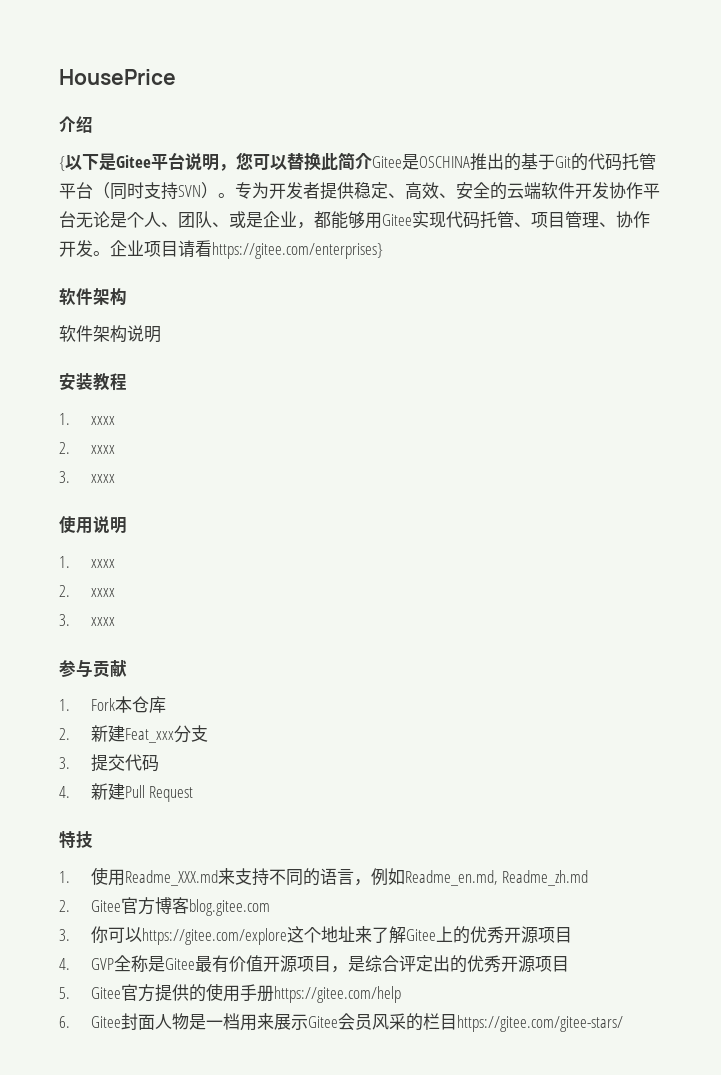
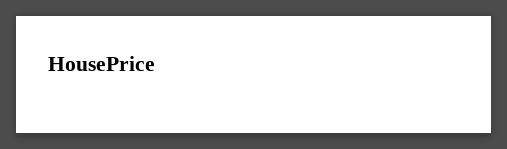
- 介绍
- {以下是Gitee平台说明，您可以替换此简介Gitee是OSCHINA推出的基于Git的代码托管平台（同时支持SVN）。专为开发者提供稳定、高效、安全的云端软件开发协作平台无论是个人、团队、或是企业，都能够用Gitee实现代码托管、项目管理、协作开发。企业项目请看https://gitee.com/enterprises}
- 软件架构
- 软件架构说明
- 安装教程
- 1. xxxx
- 2. xxxx
- 3. xxxx
- 使用说明
- 1. xxxx
- 2. xxxx
- 3. xxxx
- 参与贡献
- 1. Fork本仓库
- 2.新建Feat_xxx分支
- 3.提交代码
- 4.新建Pull Request
- 特技
- 1.使用Readme_XXX.md来支持不同的语言，例如Readme_en.md, Readme_zh.md
- 2. Gitee官方博客blog.gitee.com
- 3.你可以https://gitee.com/explore这个地址来了解Gitee上的优秀开源项目
- 4. GVP全称是Gitee最有价值开源项目，是综合评定出的优秀开源项目
- 5. Gitee官方提供的使用手册https://gitee.com/help
- 6. Gitee封面人物是一档用来展示Gitee会员风采的栏目https://gitee.com/gitee-stars/

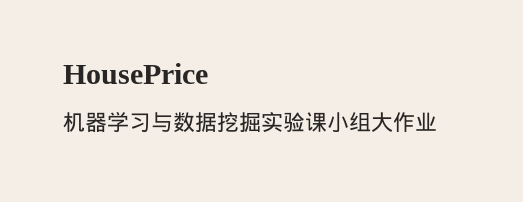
+ 机器学习与数据挖掘实验课小组大作业

